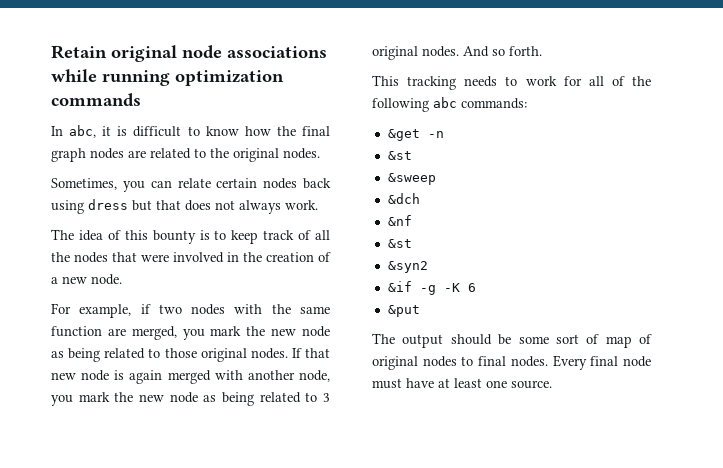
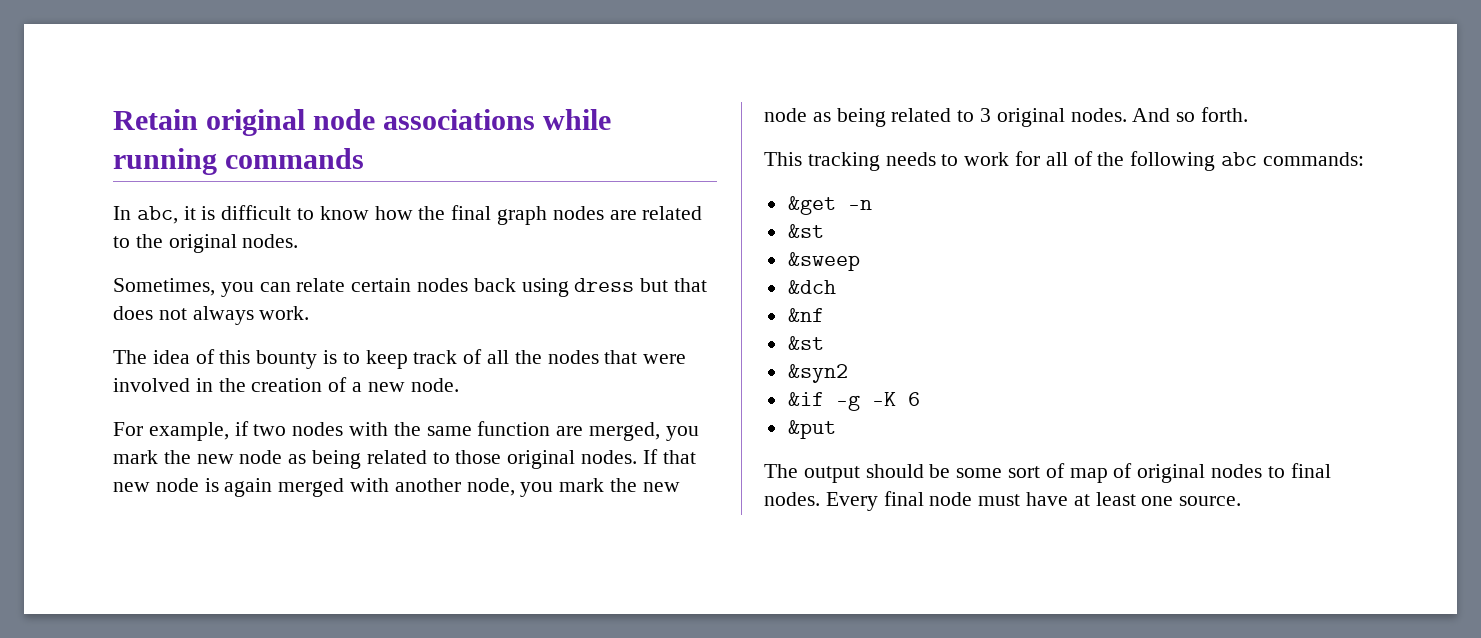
- Retain original node associations while running optimization commands
+ Retain original node associations while running commands

